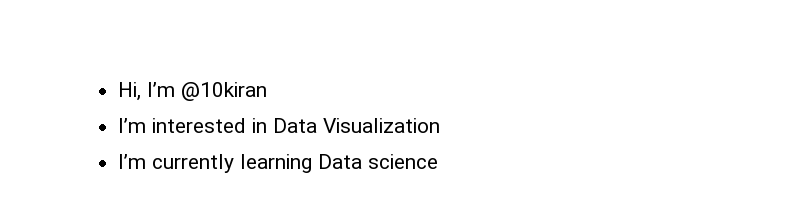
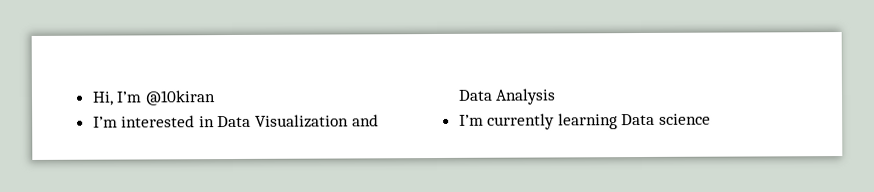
- I’m interested in Data Visualization
+ I’m interested in Data Visualization and Data Analysis

